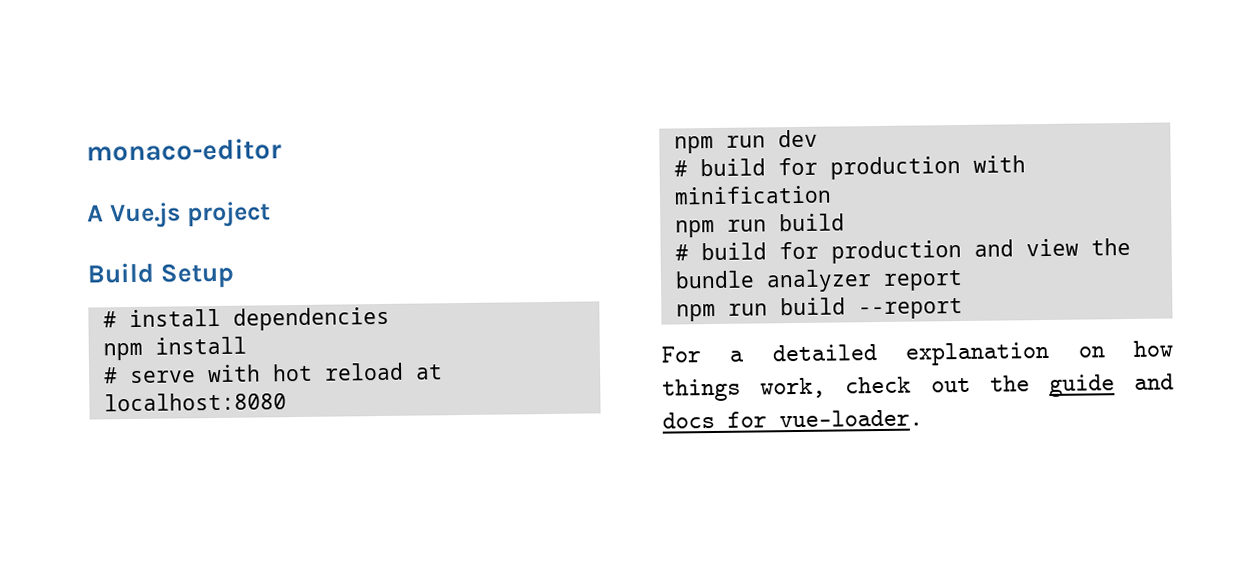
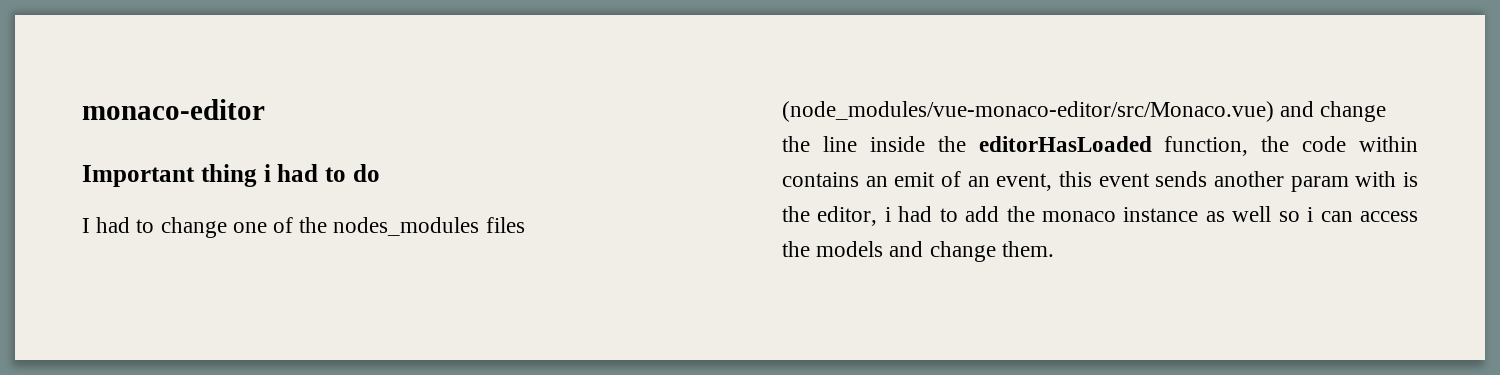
- A Vue.js project
- Build Setup
- # install dependencies
- npm install
- # serve with hot reload at localhost:8080
- npm run dev
- # build for production with minification
- npm run build
- # build for production and view the bundle analyzer report
- npm run build --report
- For a detailed explanation on how things work, check out the guide and docs for vue-loader.
+ Important thing i had to do
+ I had to change one of the nodes_modules files (node_modules/vue-monaco-editor/src/Monaco.vue) and change the line inside the editorHasLoaded function, the code within contains an emit of an event, this event sends another param with is the editor, i had to add the monaco instance as well so i can access the models and change them.

